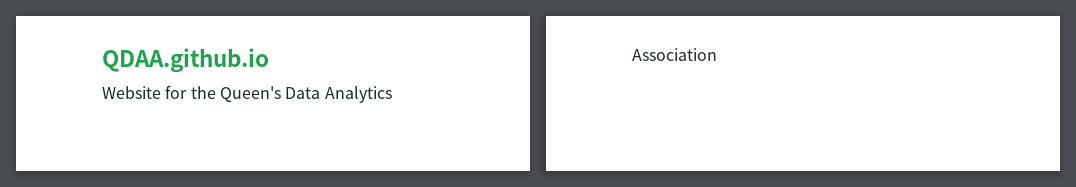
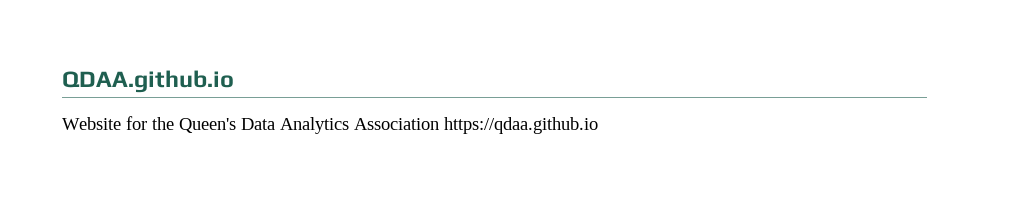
- Website for the Queen's Data Analytics Association
+ Website for the Queen's Data Analytics Association https://qdaa.github.io

